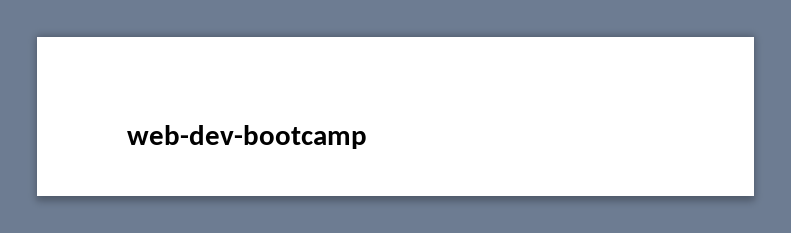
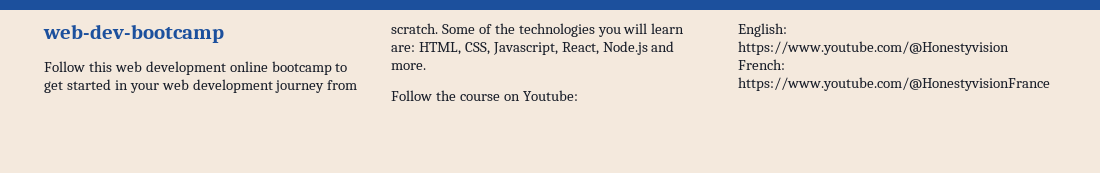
+ Follow this web development online bootcamp to get started in your web development journey from scratch. Some of the technologies you will learn are: HTML, CSS, Javascript, React, Node.js and more.
+ Follow the course on Youtube:
+ English: https://www.youtube.com/@Honestyvision French: https://www.youtube.com/@HonestyvisionFrance

